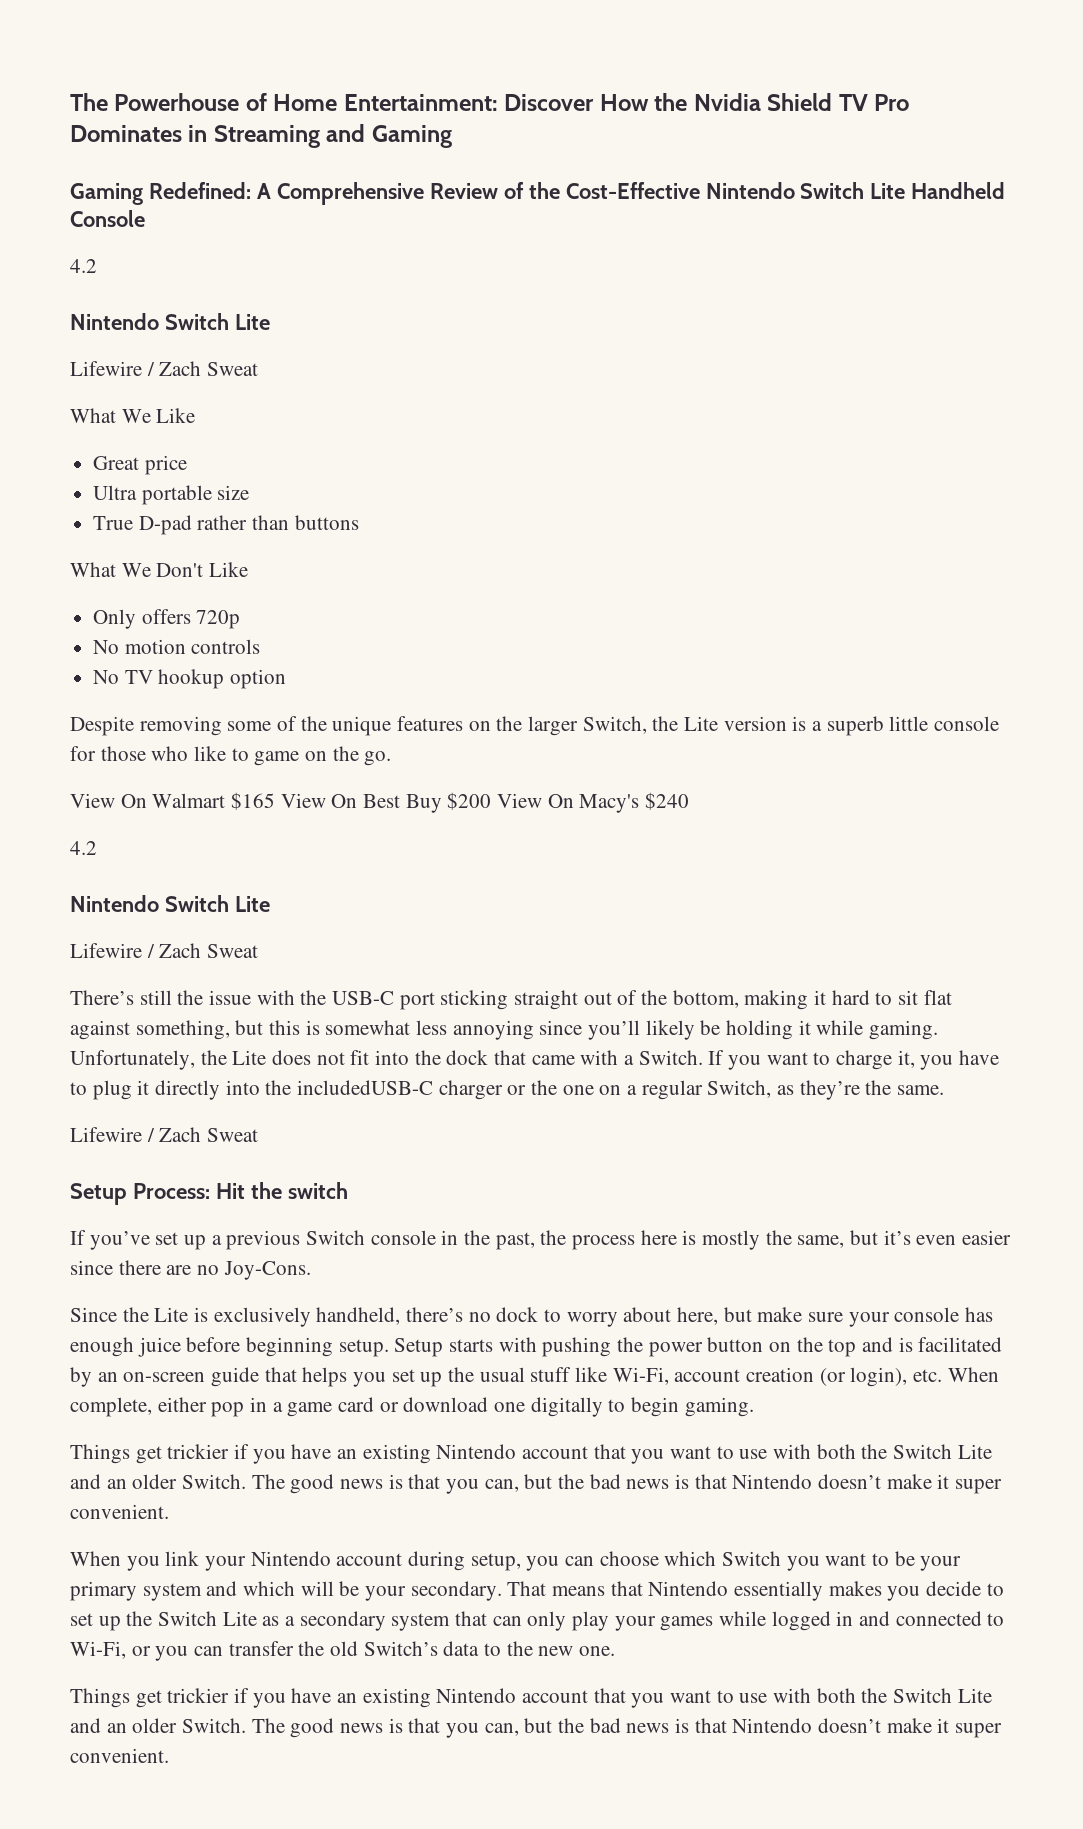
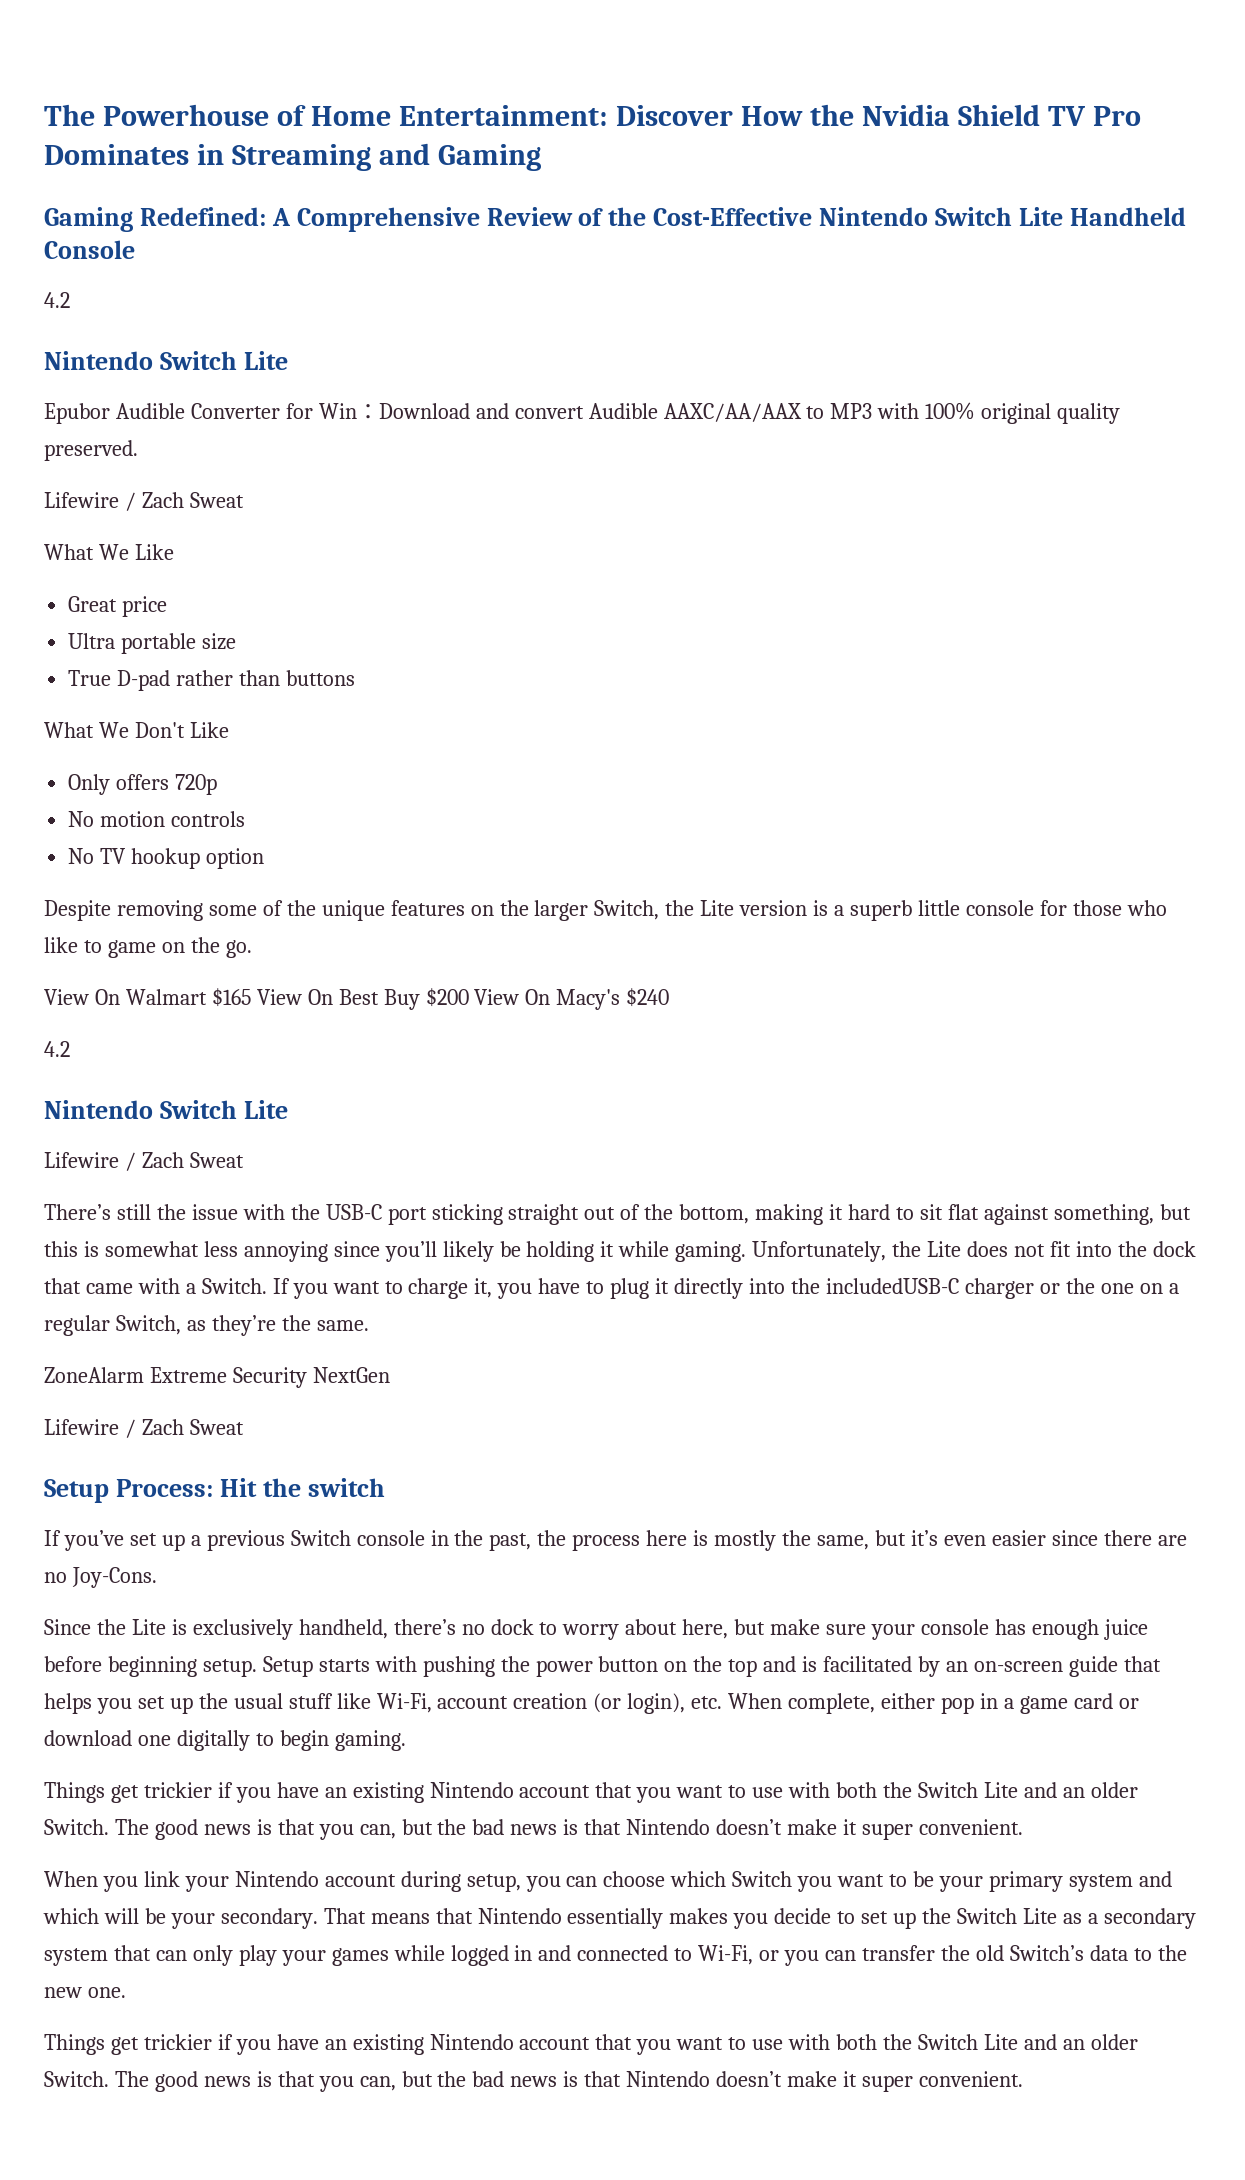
+ Epubor Audible Converter for Win：Download and convert Audible AAXC/AA/AAX to MP3 with 100% original quality preserved.
+ ZoneAlarm Extreme Security NextGen

